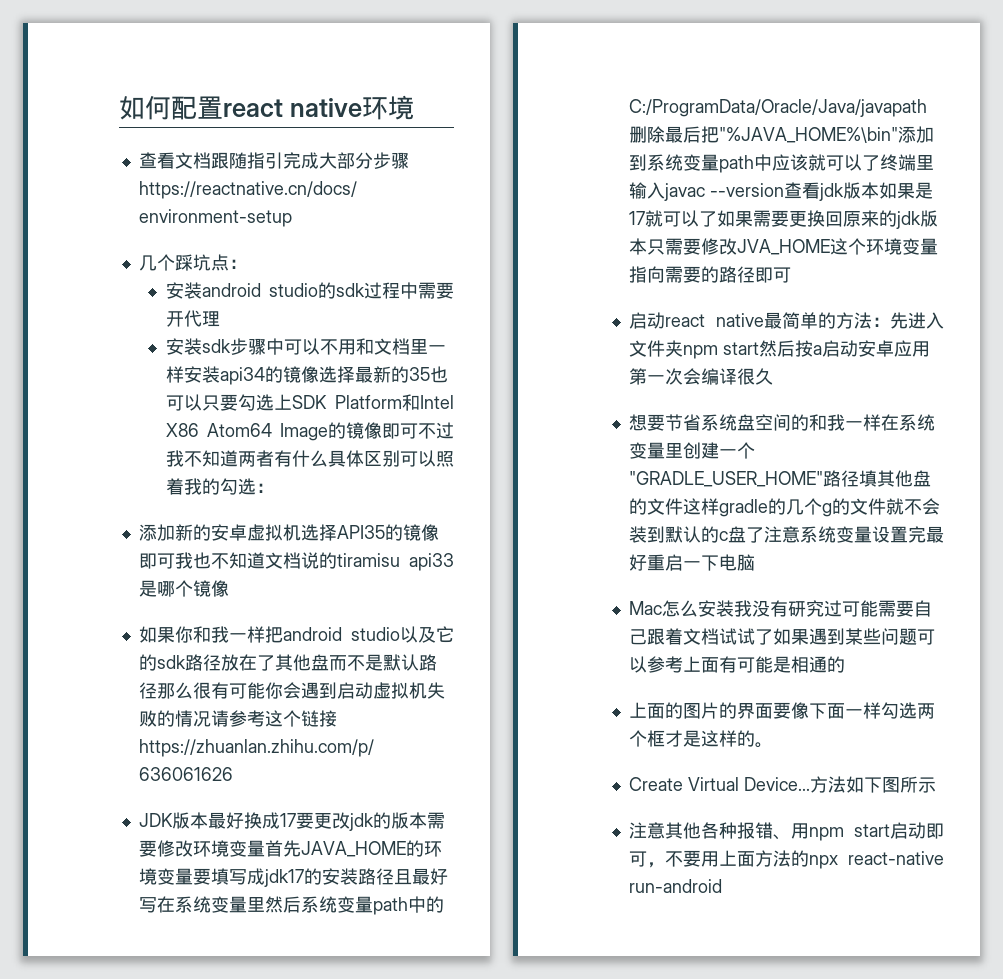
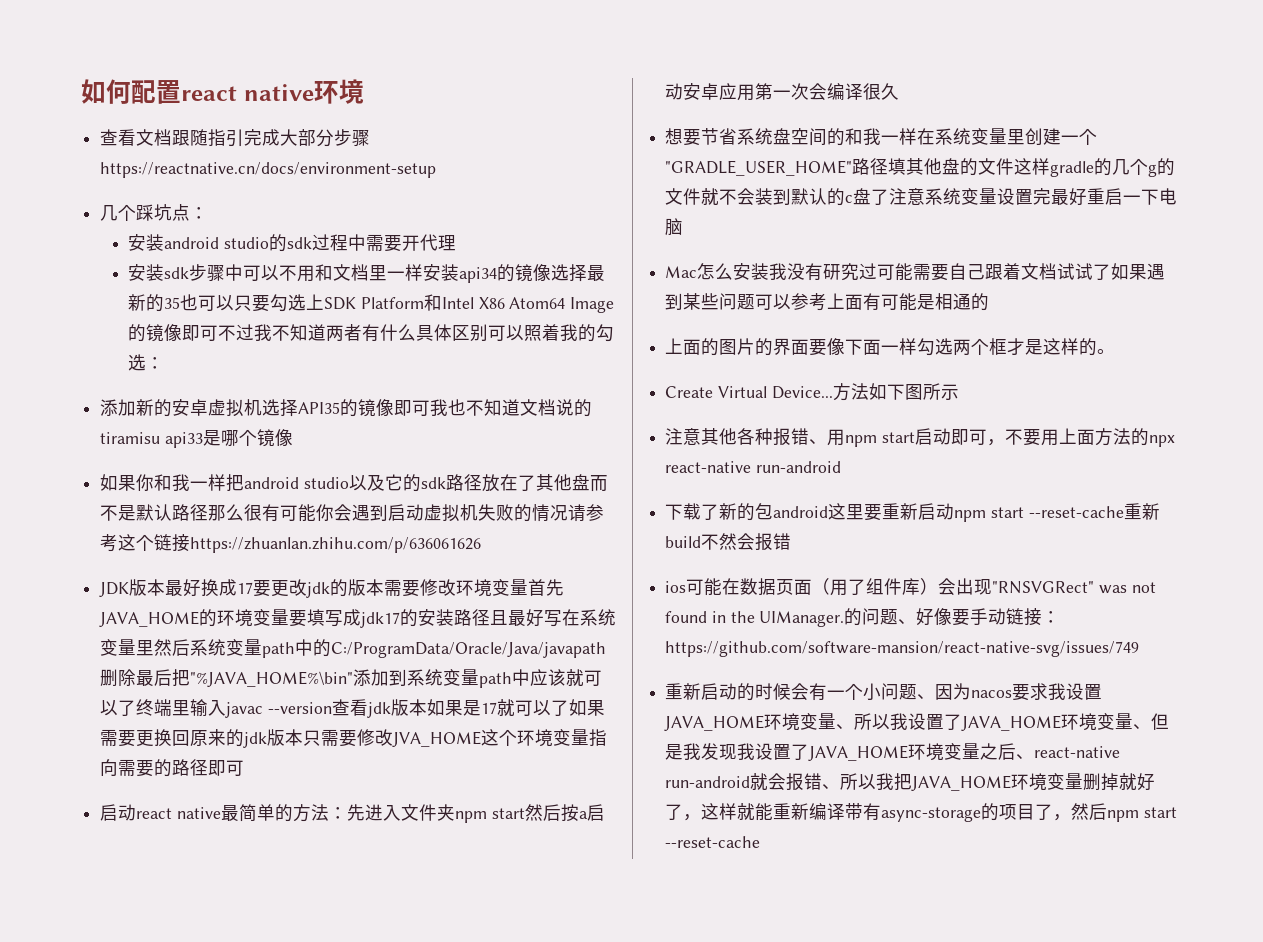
+ 下载了新的包android这里要重新启动npm start --reset-cache重新build不然会报错
+ ios可能在数据页面（用了组件库）会出现"RNSVGRect" was not found in the UIManager.的问题、好像要手动链接：https://github.com/software-mansion/react-native-svg/issues/749
+ 重新启动的时候会有一个小问题、因为nacos要求我设置JAVA_HOME环境变量、所以我设置了JAVA_HOME环境变量、但是我发现我设置了JAVA_HOME环境变量之后、react-native run-android就会报错、所以我把JAVA_HOME环境变量删掉就好了，这样就能重新编译带有async-storage的项目了，然后npm start --reset-cache

